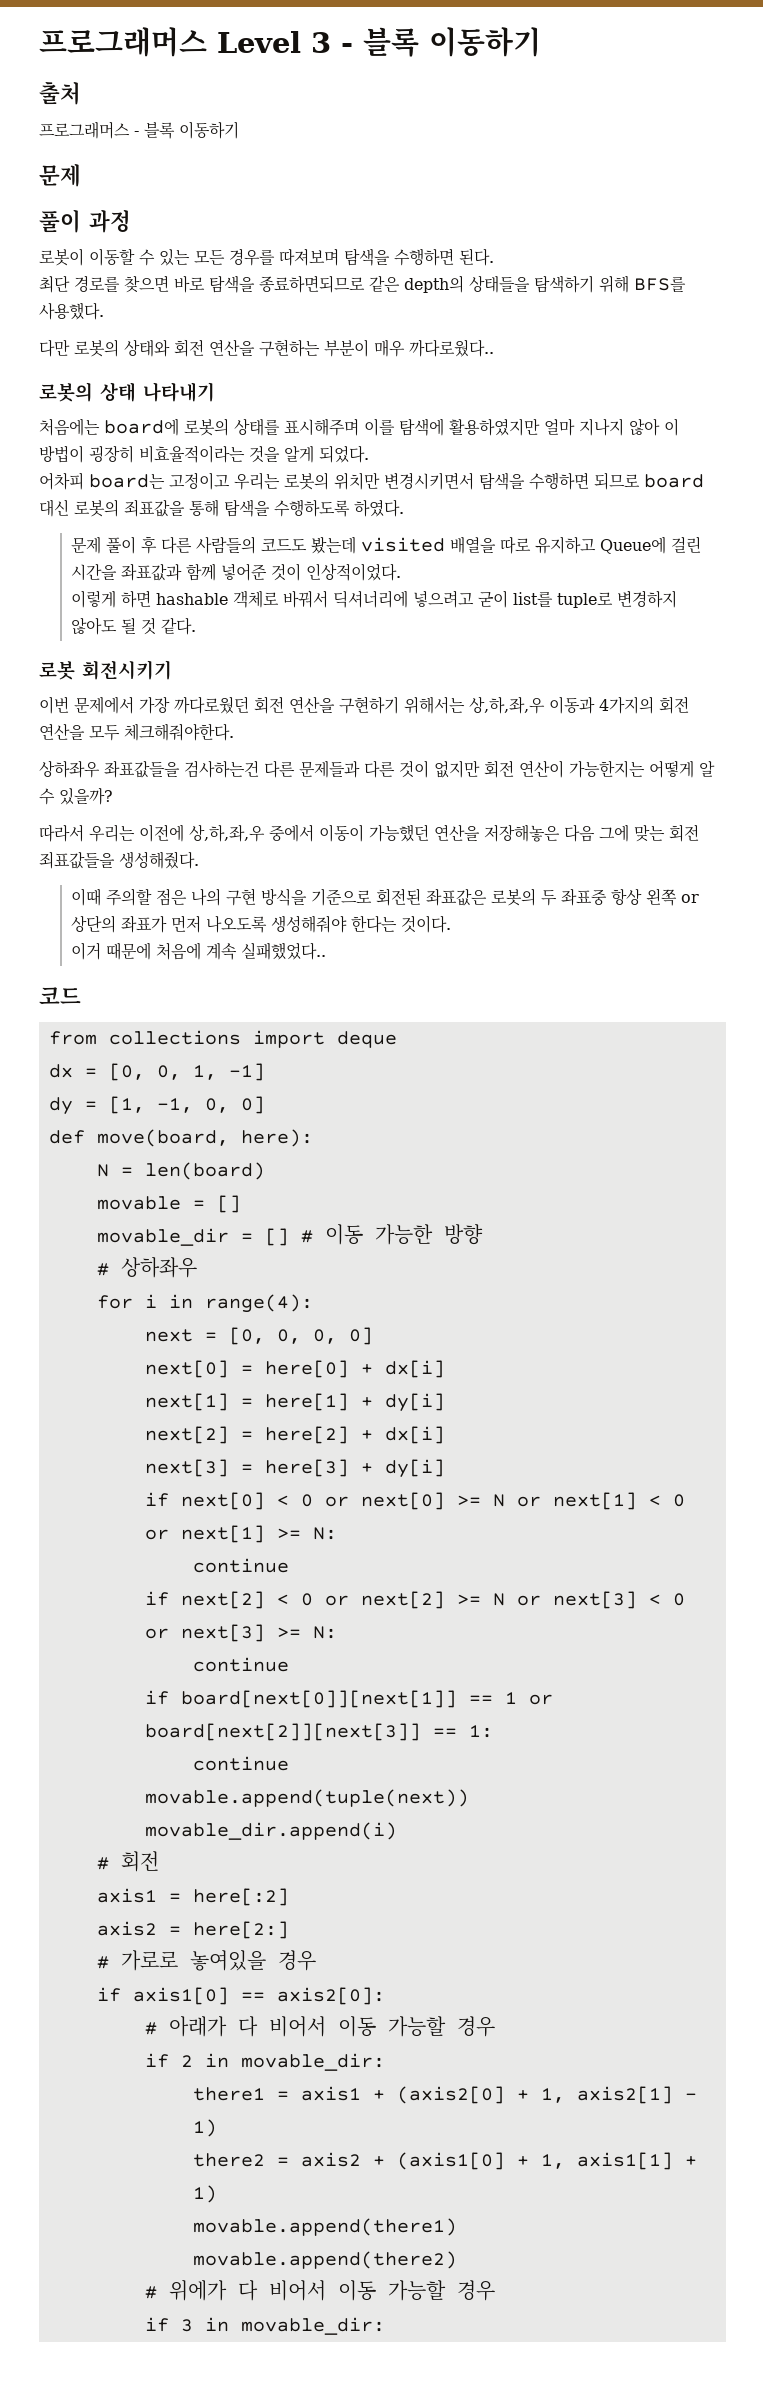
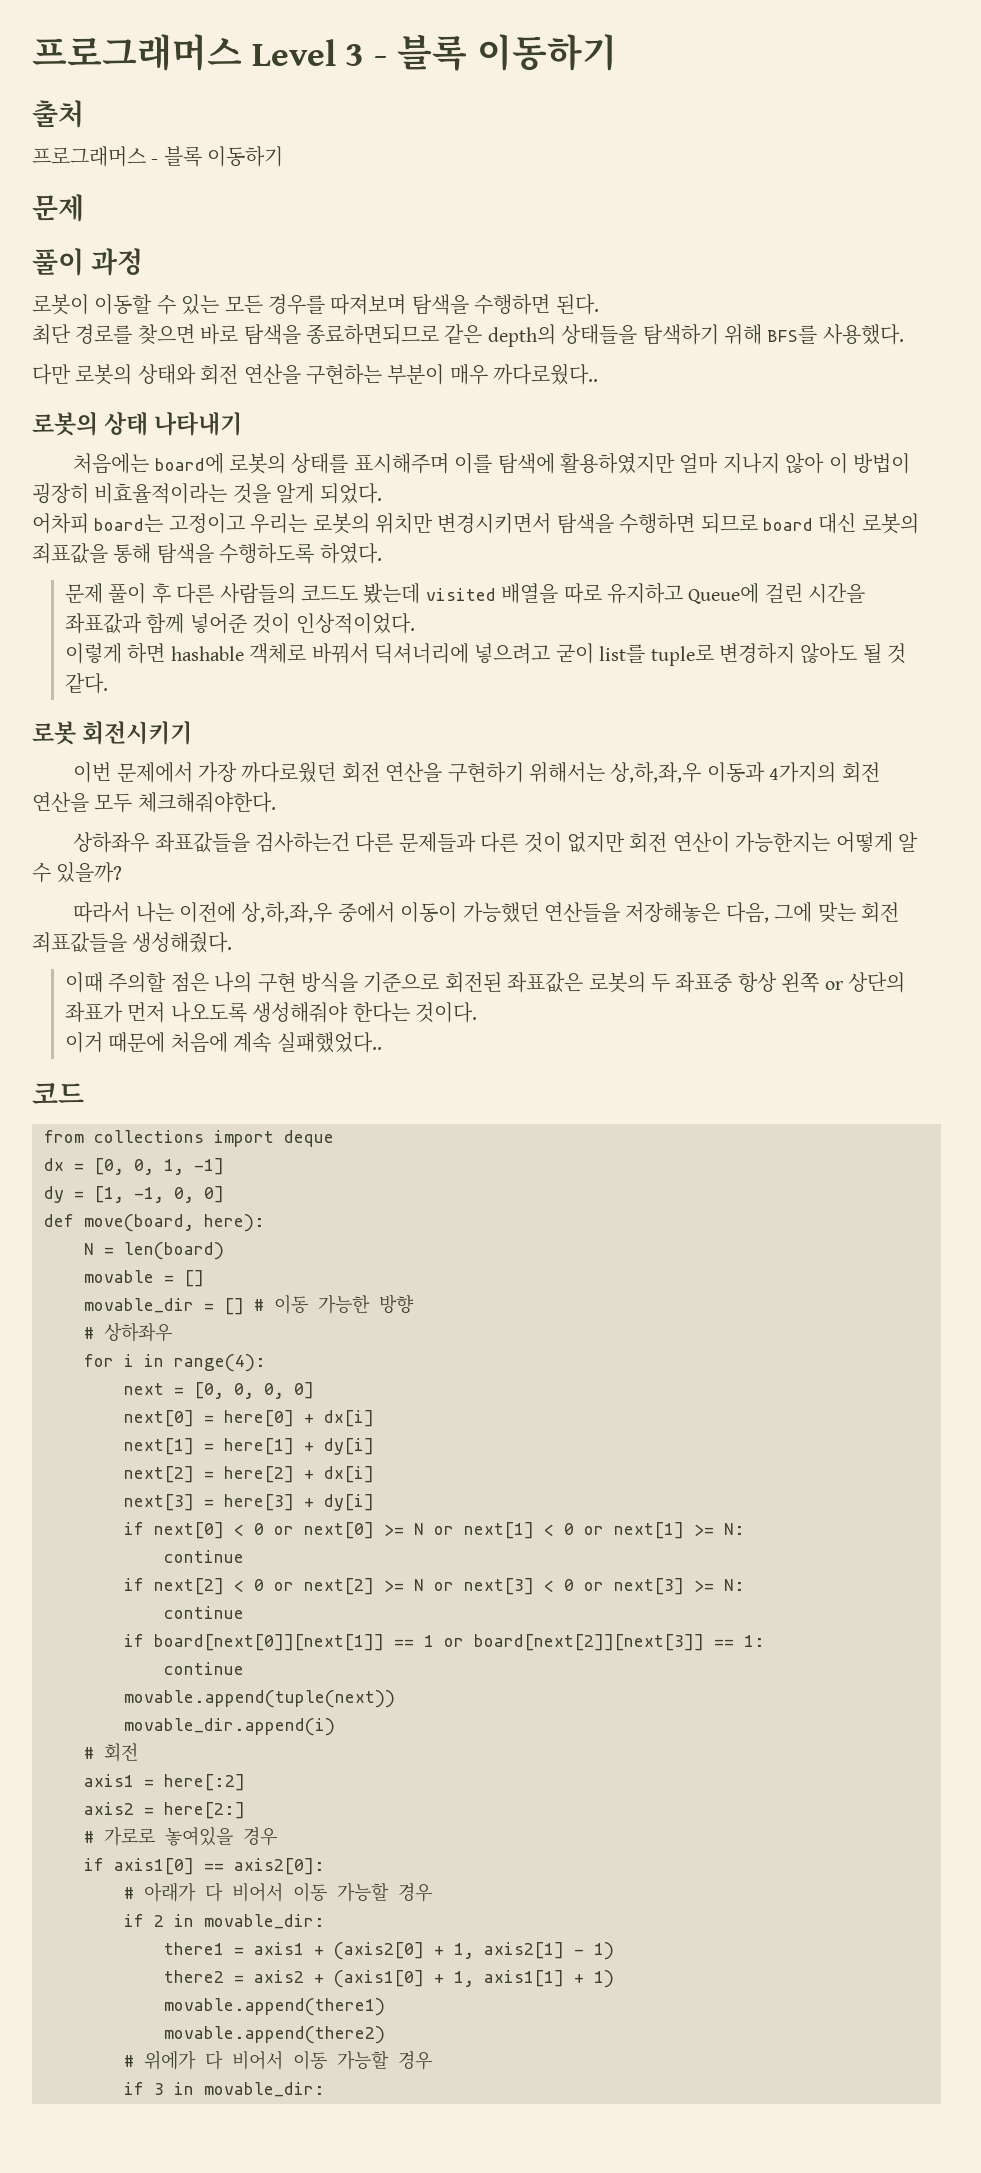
- 따라서 우리는 이전에 상,하,좌,우 중에서 이동이 가능했던 연산을 저장해놓은 다음 그에 맞는 회전 죄표값들을 생성해줬다.
+ 따라서 나는 이전에 상,하,좌,우 중에서 이동이 가능했던 연산들을 저장해놓은 다음, 그에 맞는 회전 죄표값들을 생성해줬다.

